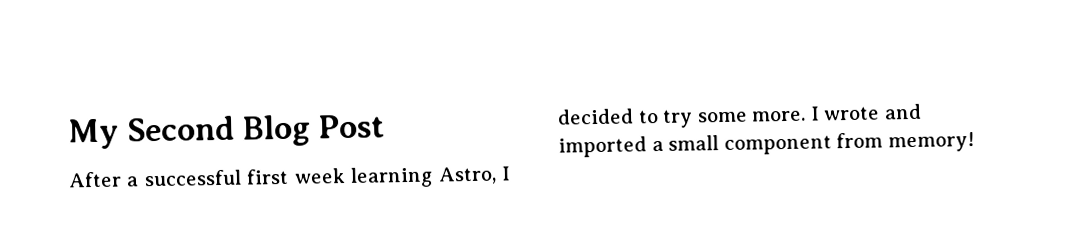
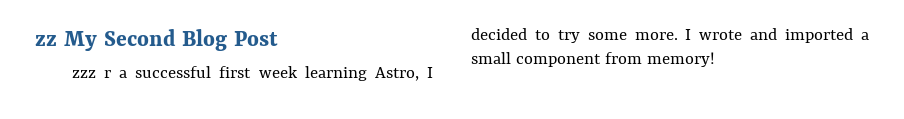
- My Second Blog Post
+ zz My Second Blog Post
- After a successful first week learning Astro, I decided to try some more.
+ zzz r a successful first week learning Astro, I decided to try some more.

